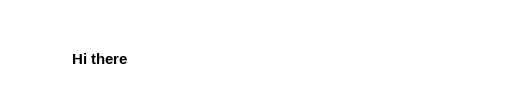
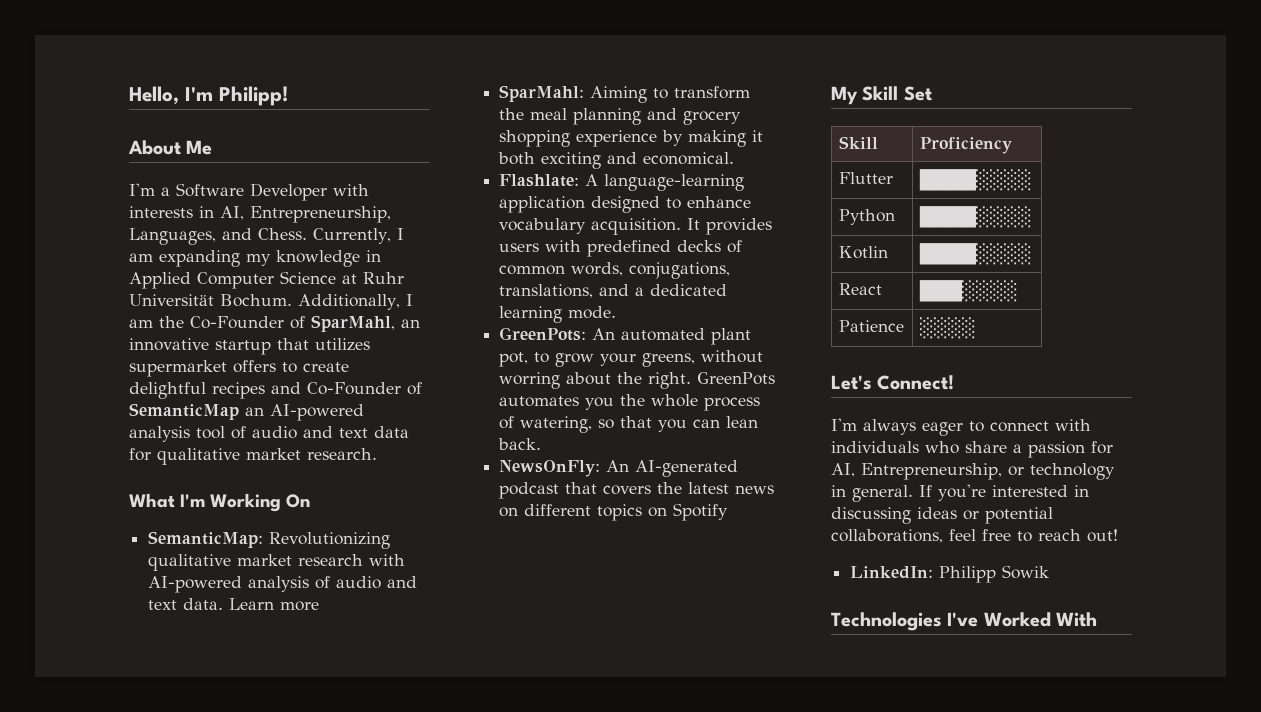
- Hi there
+ Hello, I'm Philipp!
+ About Me
+ I'm a Software Developer with interests in AI, Entrepreneurship, Languages, and Chess. Currently, I am expanding my knowledge in Applied Computer Science at Ruhr Universität Bochum. Additionally, I am the Co-Founder of SparMahl, an innovative startup that utilizes supermarket offers to create delightful recipes and Co-Founder of SemanticMap an AI-powered analysis tool of audio and text data for qualitative market research.
+ What I'm Working On
+ SemanticMap: Revolutionizing qualitative market research with AI-powered analysis of audio and text data. Learn more
+ SparMahl: Aiming to transform the meal planning and grocery shopping experience by making it both exciting and economical.
+ Flashlate: A language-learning application designed to enhance vocabulary acquisition. It provides users with predefined decks of common words, conjugations, translations, and a dedicated learning mode.
+ GreenPots: An automated plant pot, to grow your greens, without worring about the right. GreenPots automates you the whole process of watering, so that you can lean back.
+ NewsOnFly: An AI-generated podcast that covers the latest news on different topics on Spotify
+ My Skill Set
+ Skill | Proficiency
+ Flutter | ████░░░░
+ Python | ████░░░░
+ Kotlin | ████░░░░
+ React | ███░░░░
+ Patience | ░░░░
+ Let's Connect!
+ I'm always eager to connect with individuals who share a passion for AI, Entrepreneurship, or technology in general. If you're interested in discussing ideas or potential collaborations, feel free to reach out!
+ LinkedIn: Philipp Sowik
+ Technologies I've Worked With

